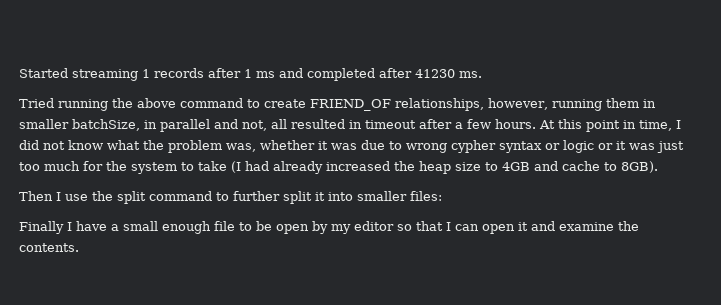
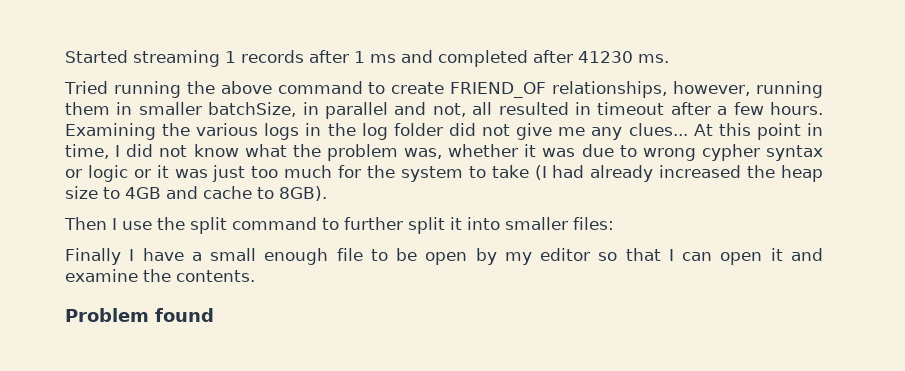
+ Examining the various logs in the log folder did not give me any clues...
+ Problem found

